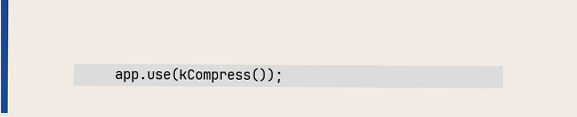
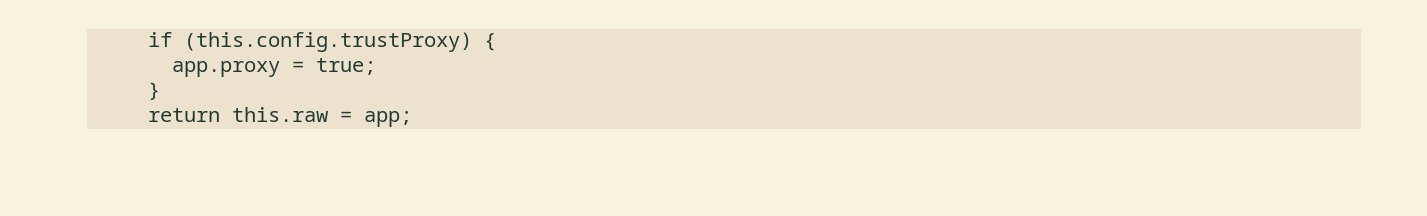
- app.use(kCompress());
+ if (this.config.trustProxy) {
+ app.proxy = true;
+ }
+ return this.raw = app;

